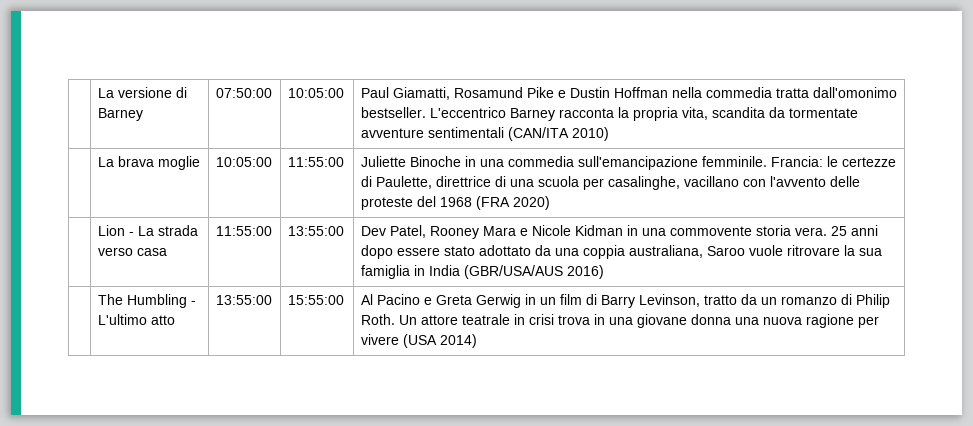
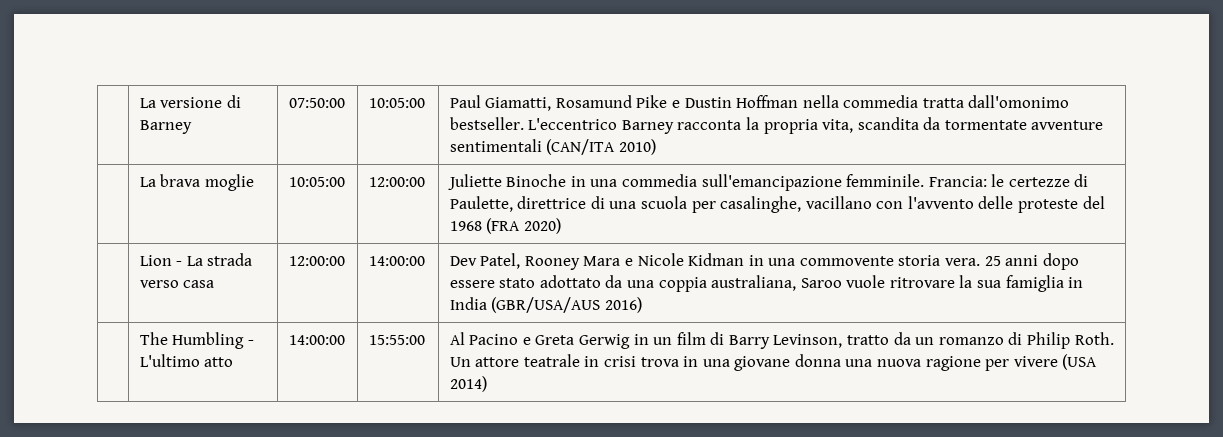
- | La brava moglie | 10:05:00 | 11:55:00 | Juliette Binoche in una commedia sull'emancipazione femminile. Francia: le certezze di Paulette, direttrice di una scuola per casalinghe, vacillano con l'avvento delle proteste del 1968 (FRA 2020)
+ | La brava moglie | 10:05:00 | 12:00:00 | Juliette Binoche in una commedia sull'emancipazione femminile. Francia: le certezze di Paulette, direttrice di una scuola per casalinghe, vacillano con l'avvento delle proteste del 1968 (FRA 2020)
- | Lion - La strada verso casa | 11:55:00 | 13:55:00 | Dev Patel, Rooney Mara e Nicole Kidman in una commovente storia vera. 25 anni dopo essere stato adottato da una coppia australiana, Saroo vuole ritrovare la sua famiglia in India (GBR/USA/AUS 2016)
+ | Lion - La strada verso casa | 12:00:00 | 14:00:00 | Dev Patel, Rooney Mara e Nicole Kidman in una commovente storia vera. 25 anni dopo essere stato adottato da una coppia australiana, Saroo vuole ritrovare la sua famiglia in India (GBR/USA/AUS 2016)
- The Humbling - L'ultimo atto | 13:55:00
+ The Humbling - L'ultimo atto | 14:00:00

